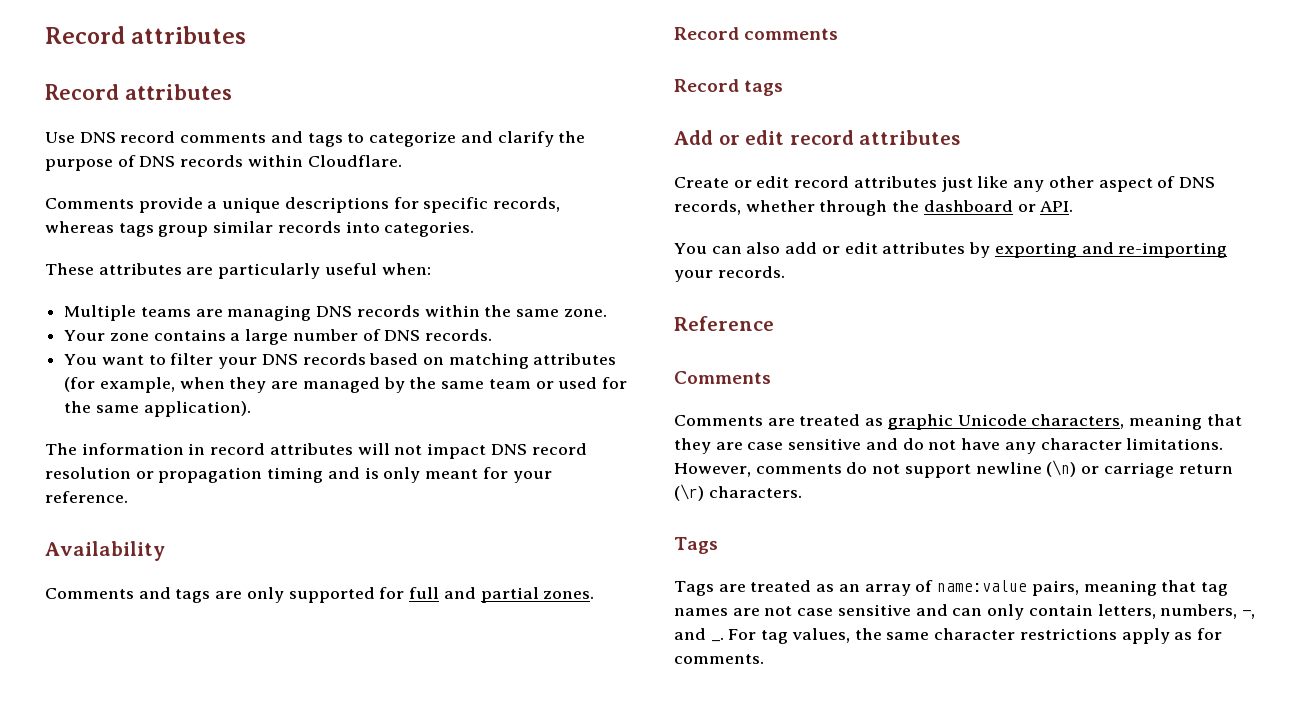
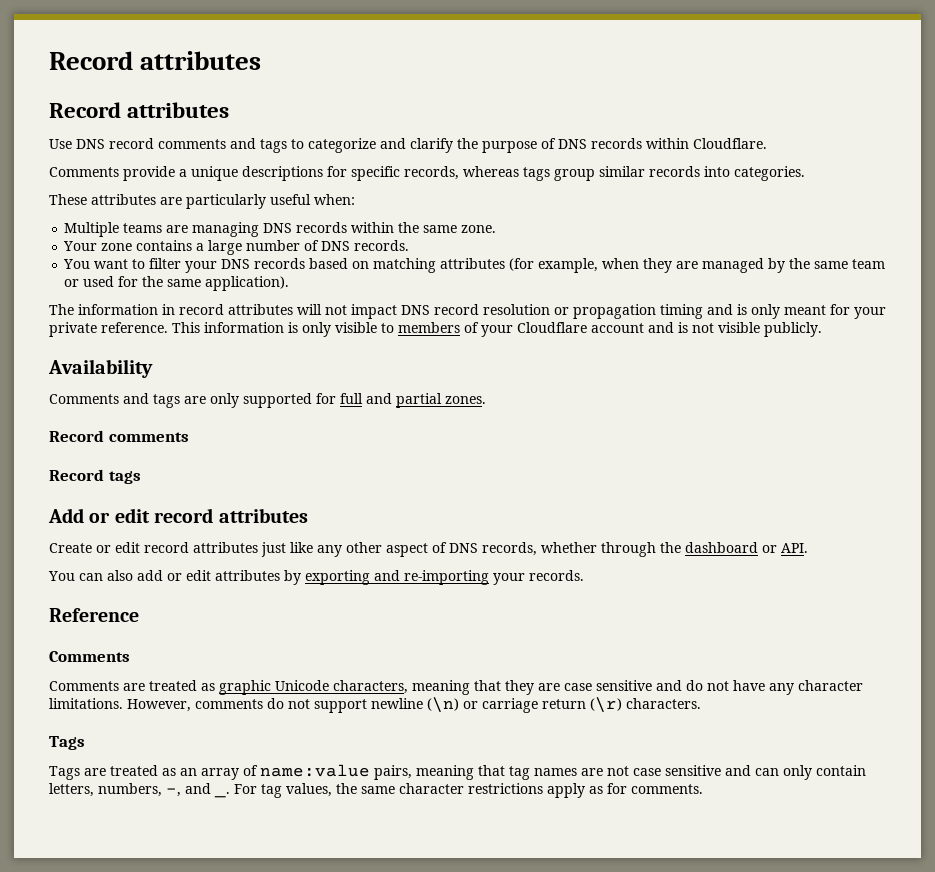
- The information in record attributes will not impact DNS record resolution or propagation timing and is only meant for your reference.
+ The information in record attributes will not impact DNS record resolution or propagation timing and is only meant for your private reference. This information is only visible to members of your Cloudflare account and is not visible publicly.

